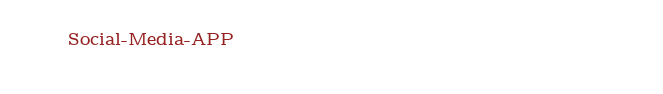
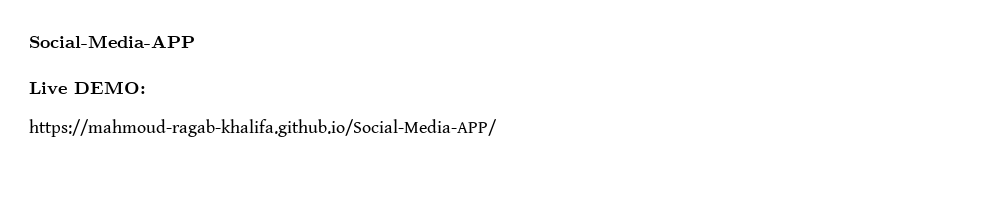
+ Live DEMO:
+ https://mahmoud-ragab-khalifa.github.io/Social-Media-APP/

